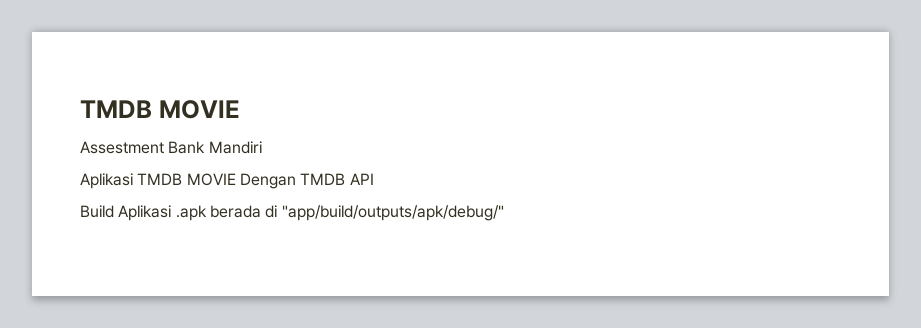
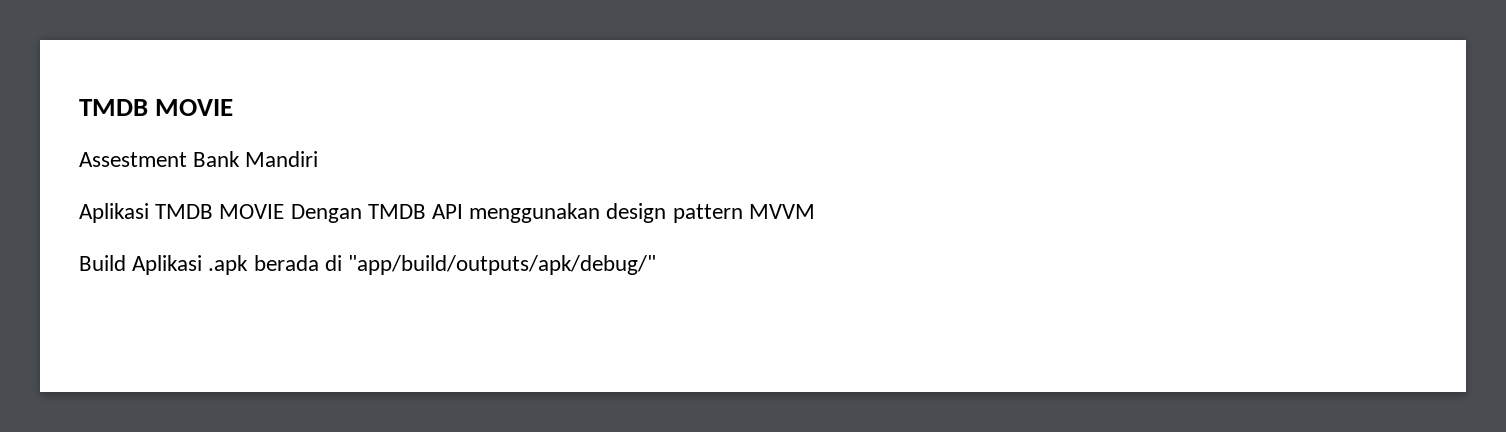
- Aplikasi TMDB MOVIE Dengan TMDB API
+ Aplikasi TMDB MOVIE Dengan TMDB API menggunakan design pattern MVVM

